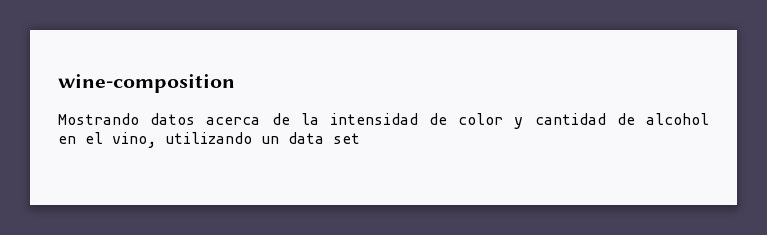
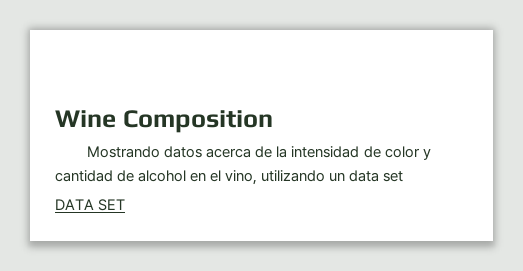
- wine-composition
+ Wine Composition
+ DATA SET

